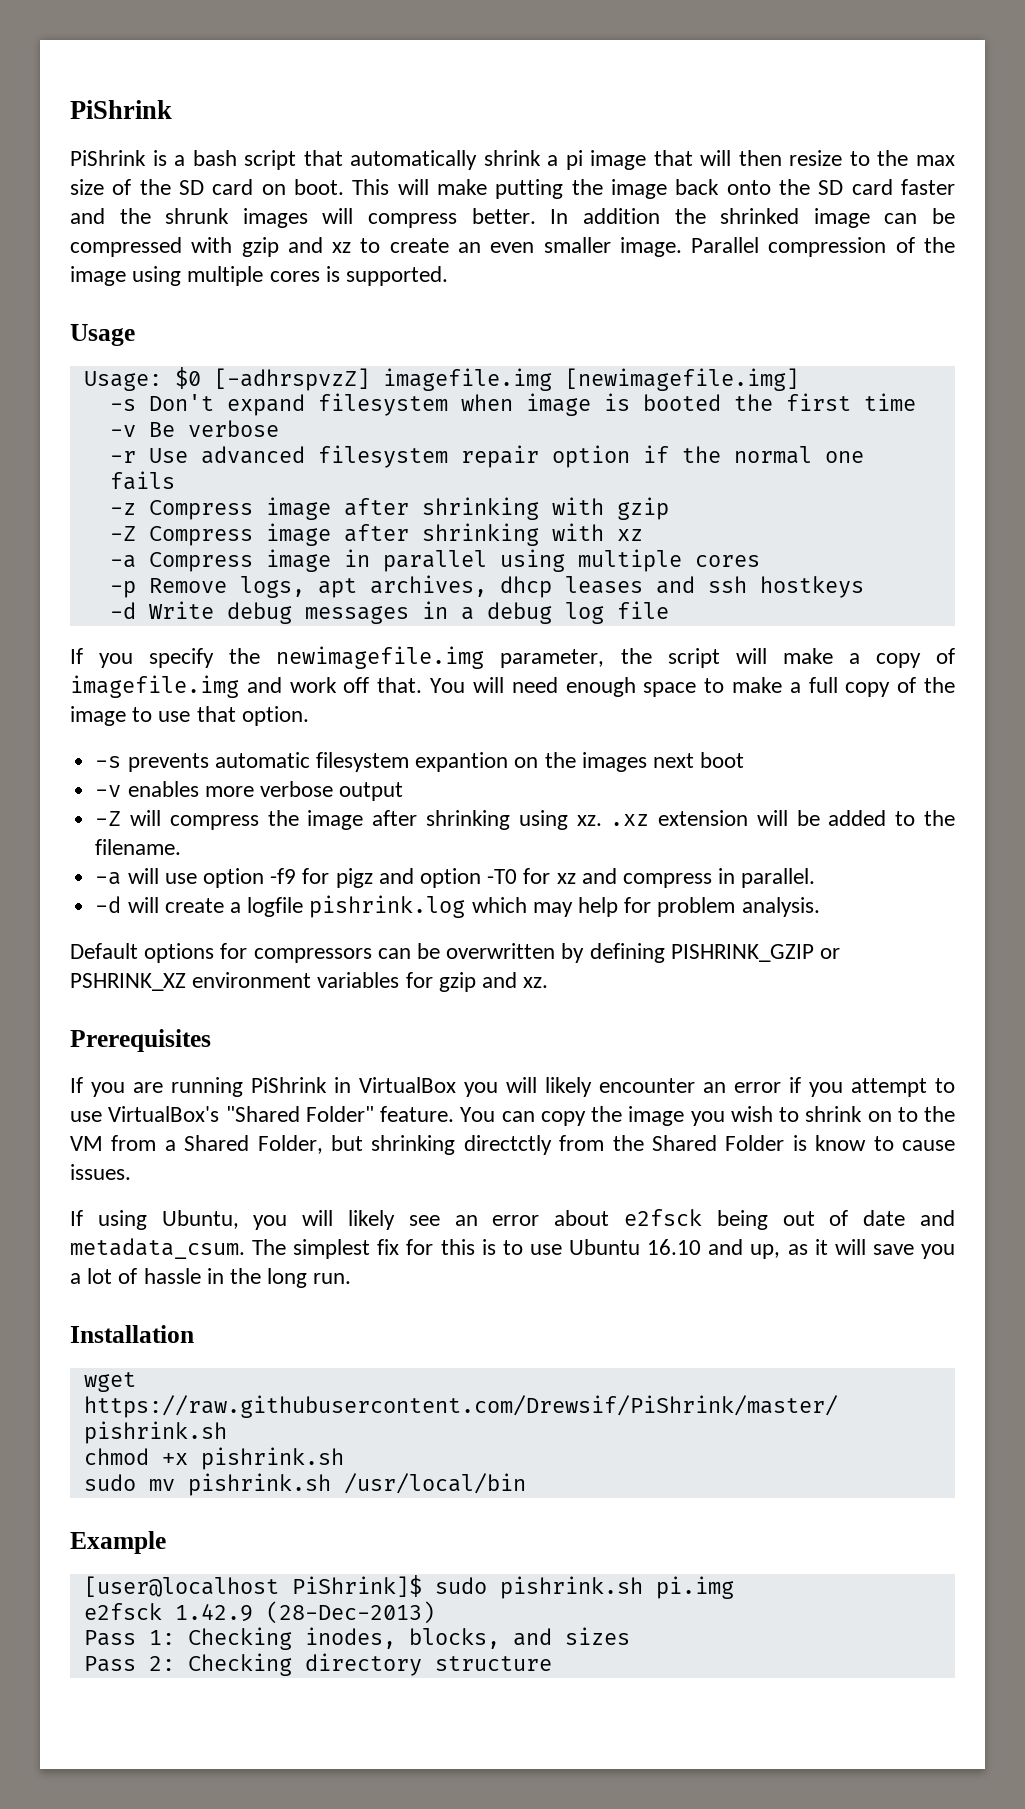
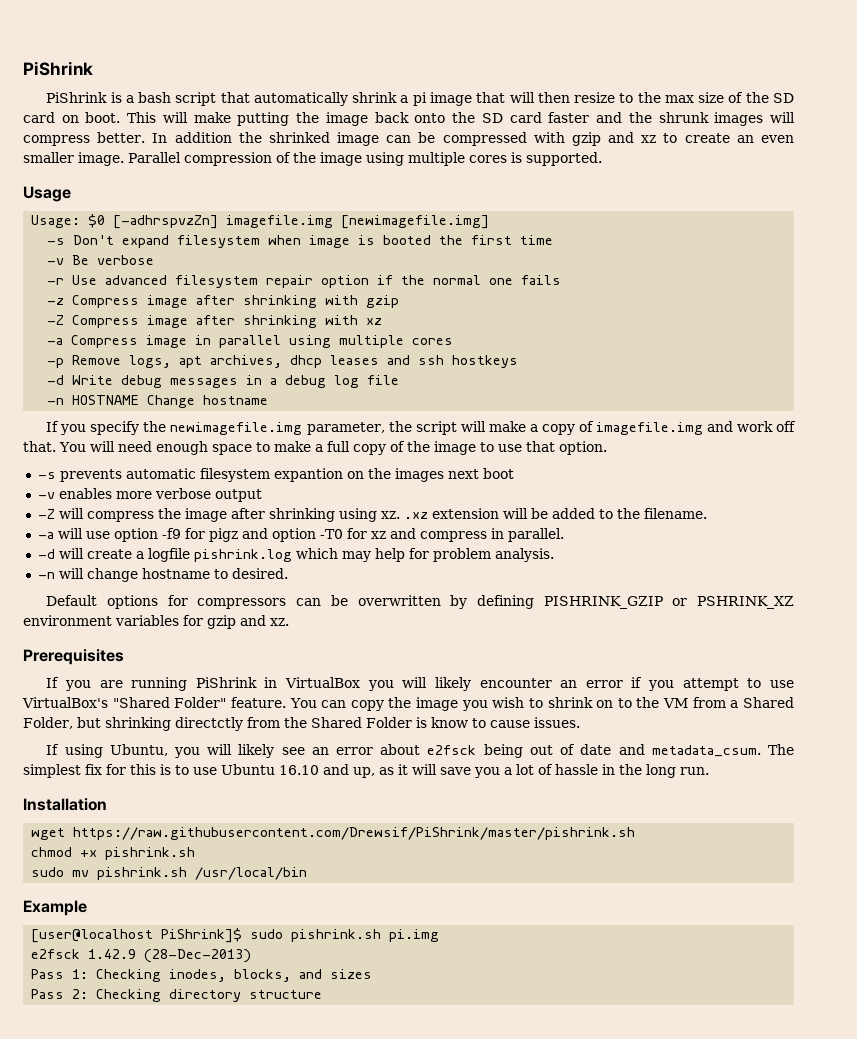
- Usage: $0 [-adhrspvzZ] imagefile.img [newimagefile.img]
+ Usage: $0 [-adhrspvzZn] imagefile.img [newimagefile.img]
+ -n HOSTNAME Change hostname
+ -n will change hostname to desired.

